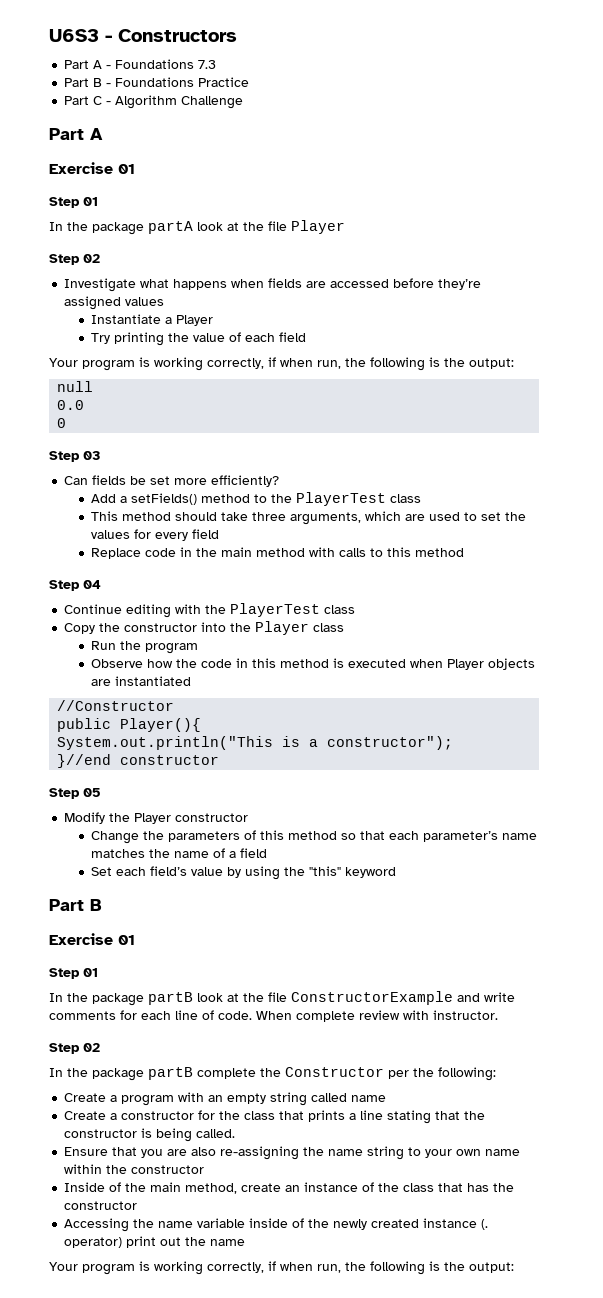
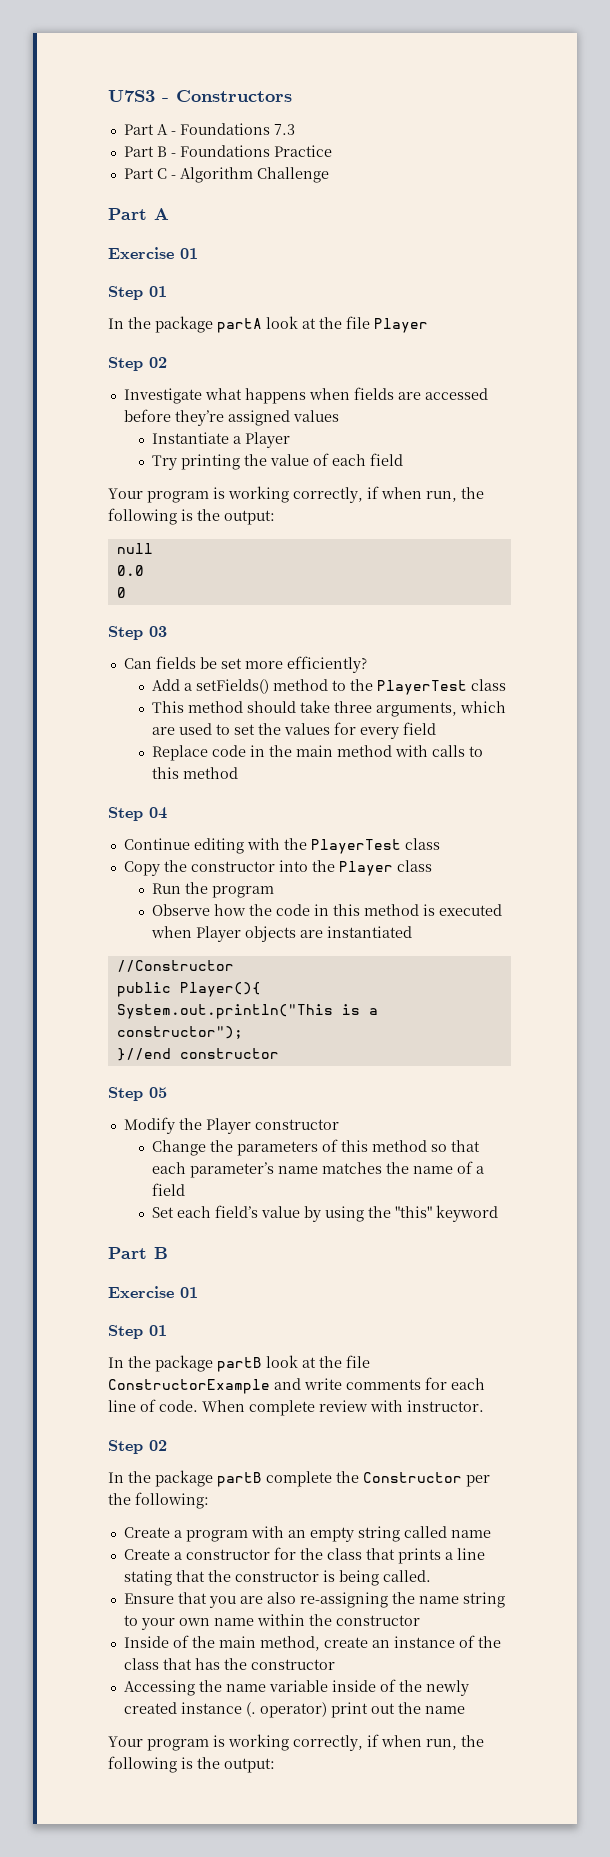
- U6S3 - Constructors
+ U7S3 - Constructors

